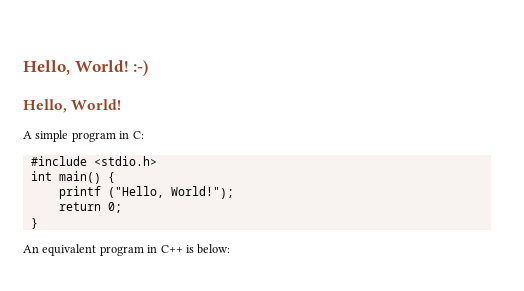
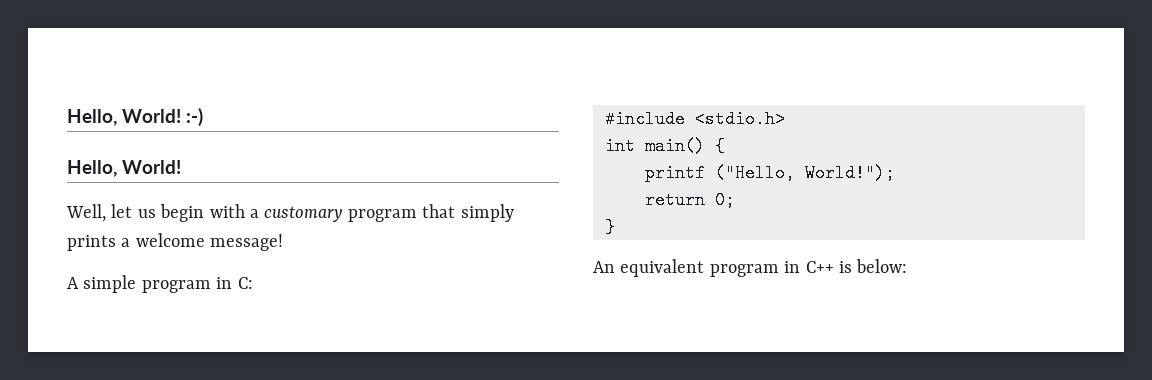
+ Well, let us begin with a customary program that simply prints a welcome message!

